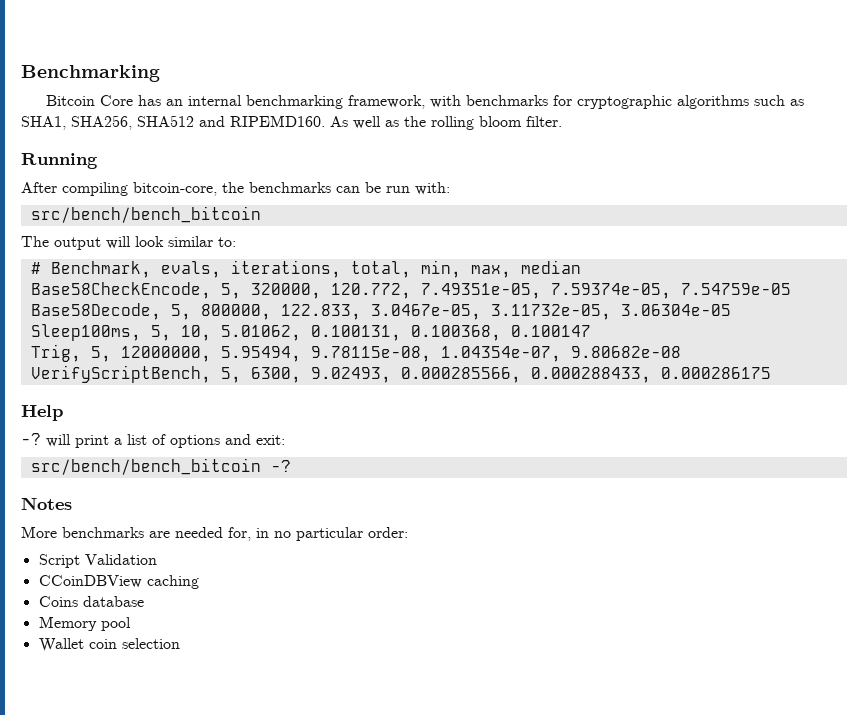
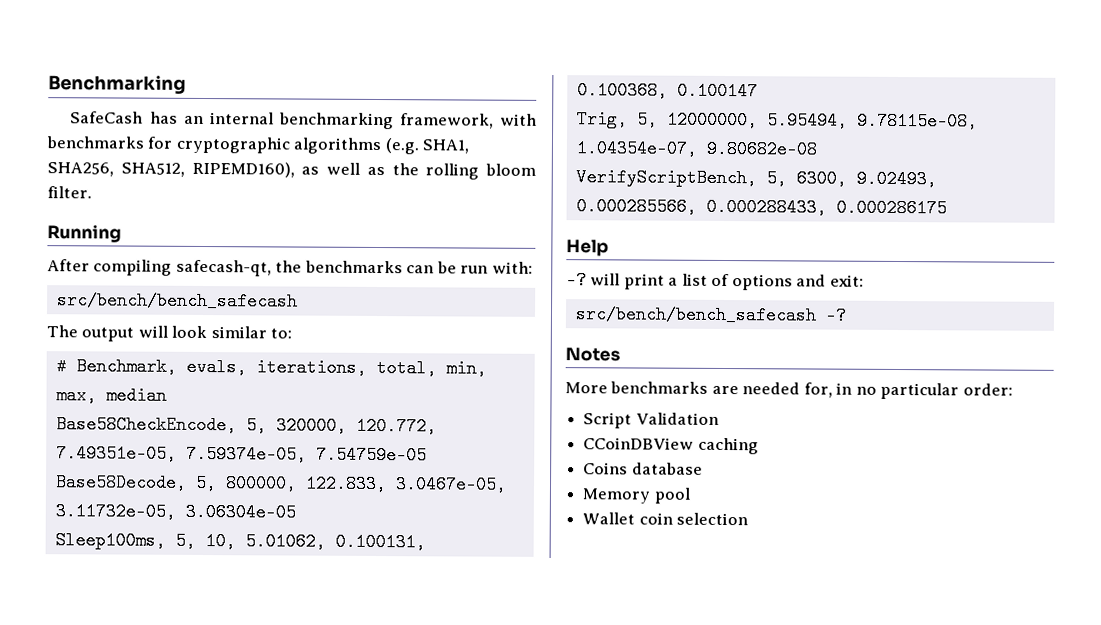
- Bitcoin Core has an internal benchmarking framework, with benchmarks for cryptographic algorithms such as SHA1, SHA256, SHA512 and RIPEMD160. As well as the rolling bloom filter.
+ SafeCash has an internal benchmarking framework, with benchmarks for cryptographic algorithms (e.g. SHA1, SHA256, SHA512, RIPEMD160), as well as the rolling bloom filter.
- After compiling bitcoin-core, the benchmarks can be run with:
- src/bench/bench_bitcoin
+ After compiling safecash-qt, the benchmarks can be run with:
+ src/bench/bench_safecash
- src/bench/bench_bitcoin -?
+ src/bench/bench_safecash -?

